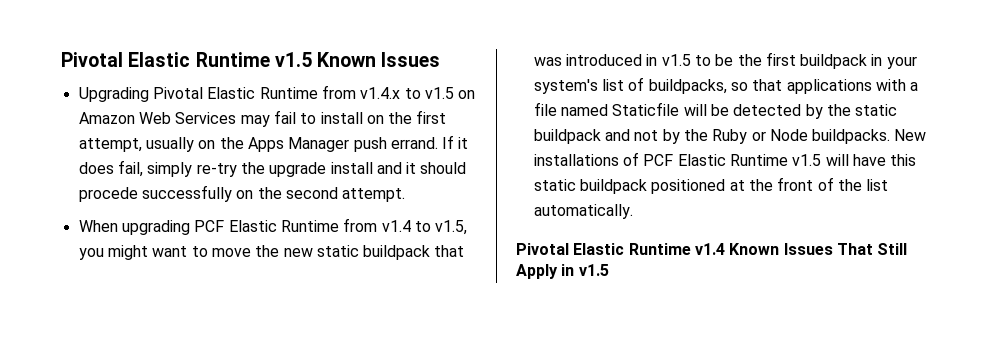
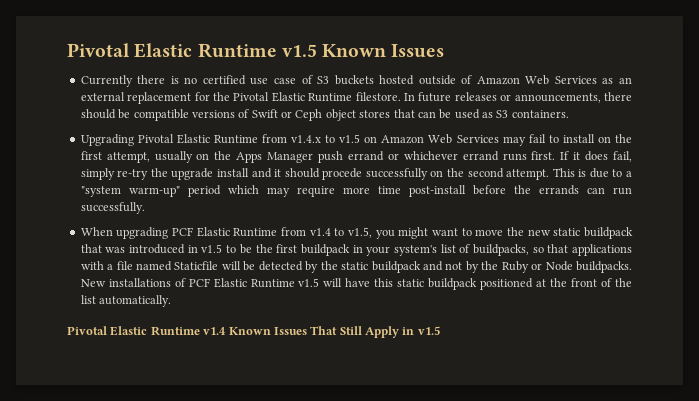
+ Currently there is no certified use case of S3 buckets hosted outside of Amazon Web Services as an external replacement for the Pivotal Elastic Runtime filestore. In future releases or announcements, there should be compatible versions of Swift or Ceph object stores that can be used as S3 containers.
- Upgrading Pivotal Elastic Runtime from v1.4.x to v1.5 on Amazon Web Services may fail to install on the first attempt, usually on the Apps Manager push errand.
+ Upgrading Pivotal Elastic Runtime from v1.4.x to v1.5 on Amazon Web Services may fail to install on the first attempt, usually on the Apps Manager push errand or whichever errand runs first.
+ This is due to a "system warm-up" period which may require more time post-install before the errands can run successfully.

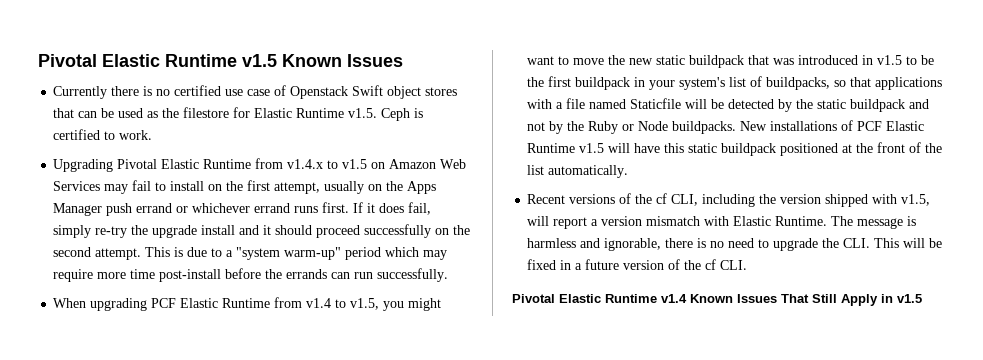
- Currently there is no certified use case of S3 buckets hosted outside of Amazon Web Services as an external replacement for the Pivotal Elastic Runtime filestore. In future releases or announcements, there should be compatible versions of Swift or Ceph object stores that can be used as S3 containers.
+ Currently there is no certified use case of Openstack Swift object stores that can be used as the filestore for Elastic Runtime v1.5. Ceph is certified to work.
- If it does fail, simply re-try the upgrade install and it should procede successfully on the second attempt.
+ If it does fail, simply re-try the upgrade install and it should proceed successfully on the second attempt.
+ Recent versions of the cf CLI, including the version shipped with v1.5, will report a version mismatch with Elastic Runtime. The message is harmless and ignorable, there is no need to upgrade the CLI. This will be fixed in a future version of the cf CLI.

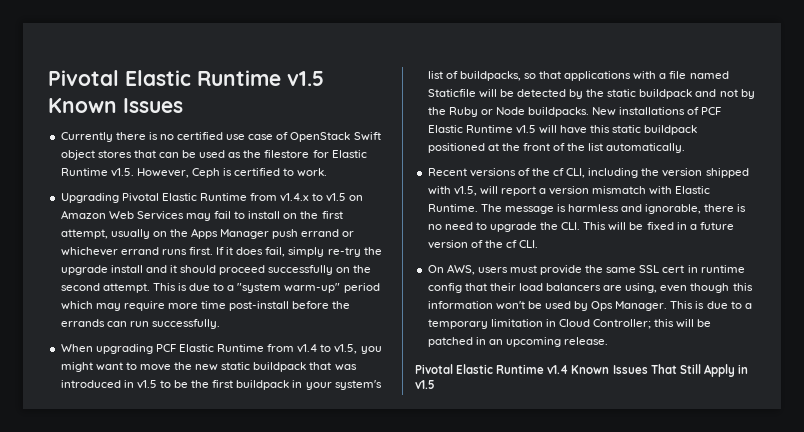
- Currently there is no certified use case of Openstack Swift object stores that can be used as the filestore for Elastic Runtime v1.5. Ceph is certified to work.
+ Currently there is no certified use case of OpenStack Swift object stores that can be used as the filestore for Elastic Runtime v1.5. However, Ceph is certified to work.
+ On AWS, users must provide the same SSL cert in runtime config that their load balancers are using, even though this information won't be used by Ops Manager. This is due to a temporary limitation in Cloud Controller; this will be patched in an upcoming release.

